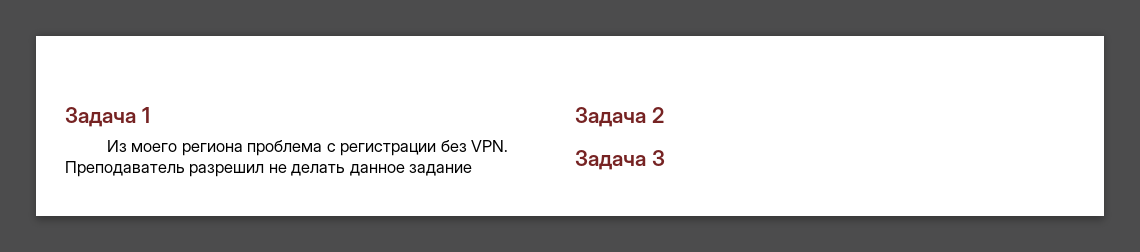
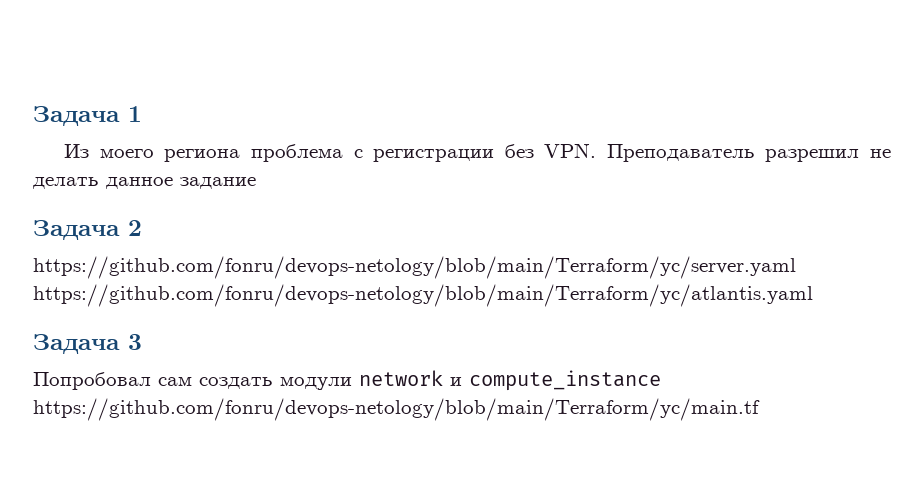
+ https://github.com/fonru/devops-netology/blob/main/Terraform/yc/server.yaml https://github.com/fonru/devops-netology/blob/main/Terraform/yc/atlantis.yaml
+ Попробовал сам создать модули network и compute_instance https://github.com/fonru/devops-netology/blob/main/Terraform/yc/main.tf

